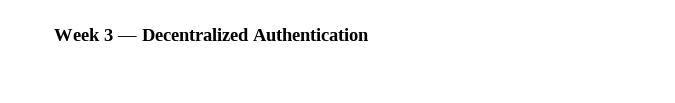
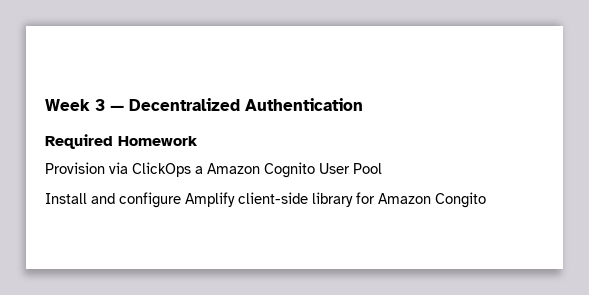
+ Required Homework
+ Provision via ClickOps a Amazon Cognito User Pool
+ Install and configure Amplify client-side library for Amazon Congito

